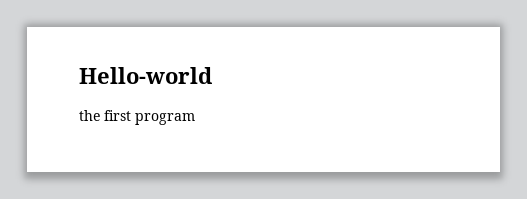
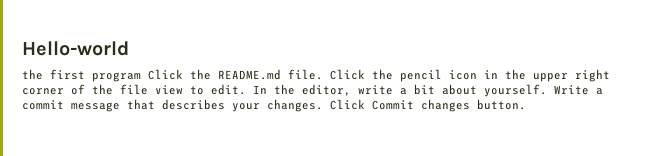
- the first program
+ the first program Click the README.md file. Click the pencil icon in the upper right corner of the file view to edit. In the editor, write a bit about yourself. Write a commit message that describes your changes. Click Commit changes button.

